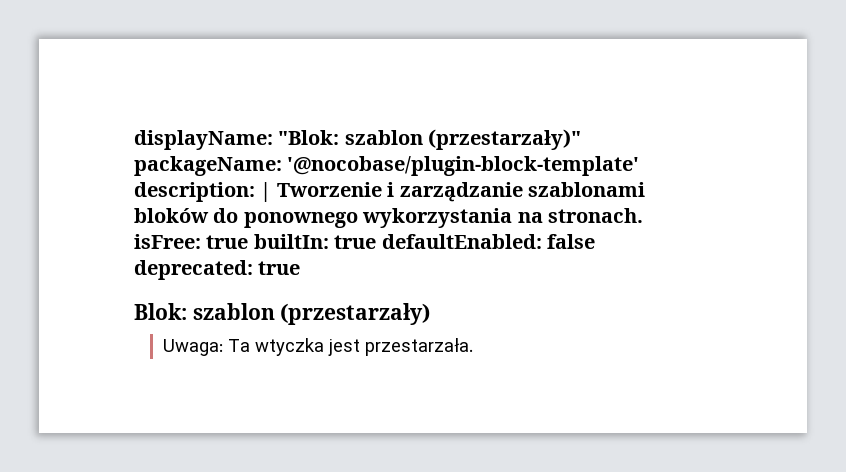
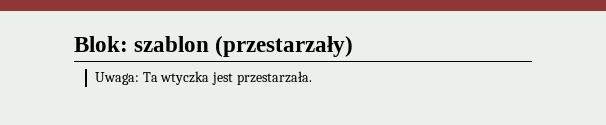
- displayName: "Blok: szablon (przestarzały)" packageName: '@nocobase/plugin-block-template' description: | Tworzenie i zarządzanie szablonami bloków do ponownego wykorzystania na stronach. isFree: true builtIn: true defaultEnabled: false deprecated: true

